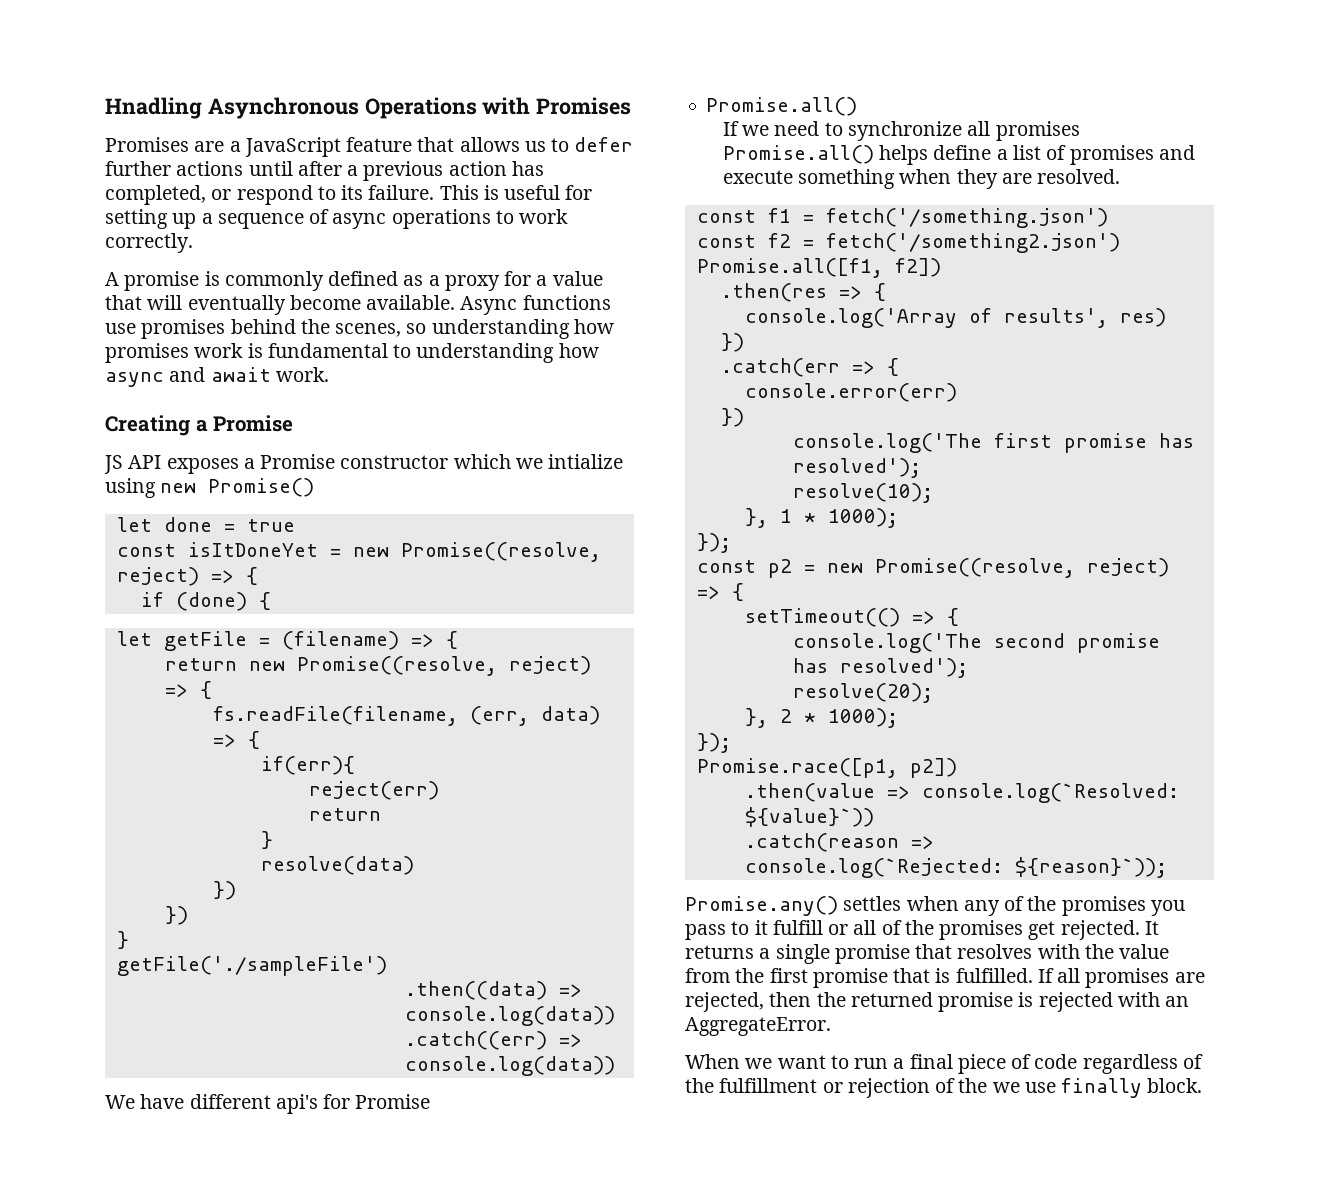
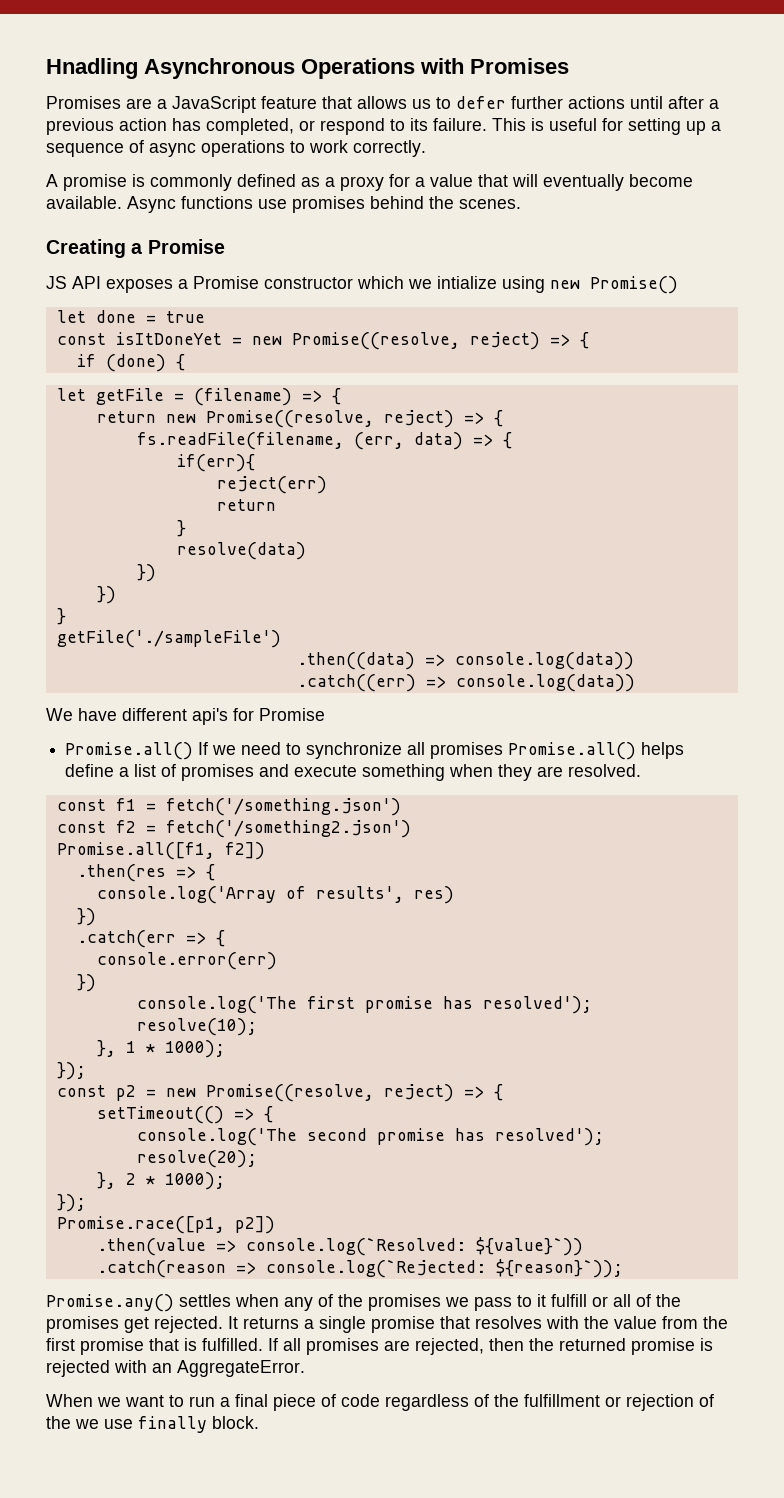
- Async functions use promises behind the scenes, so understanding how promises work is fundamental to understanding how async and await work.
+ Async functions use promises behind the scenes.
  We have different api's for Promise
- Promise.all()
- If we need to synchronize all promises Promise.all() helps define a list of promises and execute something when they are resolved.
+ Promise.all() If we need to synchronize all promises Promise.all() helps define a list of promises and execute something when they are resolved.
- Promise.any() settles when any of the promises you pass to it fulfill or all of the promises get rejected.
+ Promise.any() settles when any of the promises we pass to it fulfill or all of the promises get rejected.

